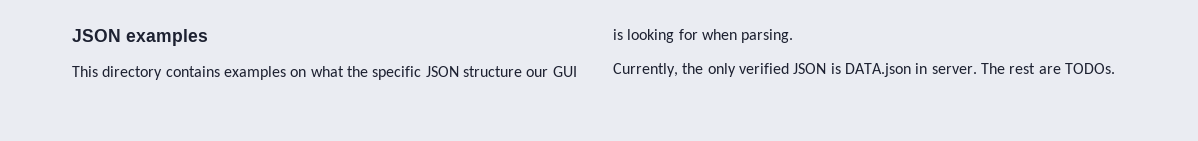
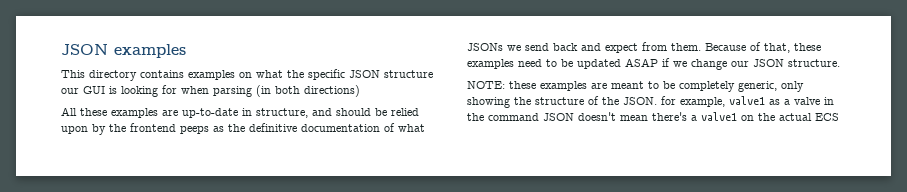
- This directory contains examples on what the specific JSON structure our GUI is looking for when parsing.
- Currently, the only verified JSON is DATA.json in server. The rest are TODOs.
+ This directory contains examples on what the specific JSON structure our GUI is looking for when parsing (in both directions)
+ All these examples are up-to-date in structure, and should be relied upon by the frontend peeps as the definitive documentation of what JSONs we send back and expect from them. Because of that, these examples need to be updated ASAP if we change our JSON structure.
+ NOTE: these examples are meant to be completely generic, only showing the structure of the JSON. for example, valve1 as a valve in the command JSON doesn't mean there's a valve1 on the actual ECS

